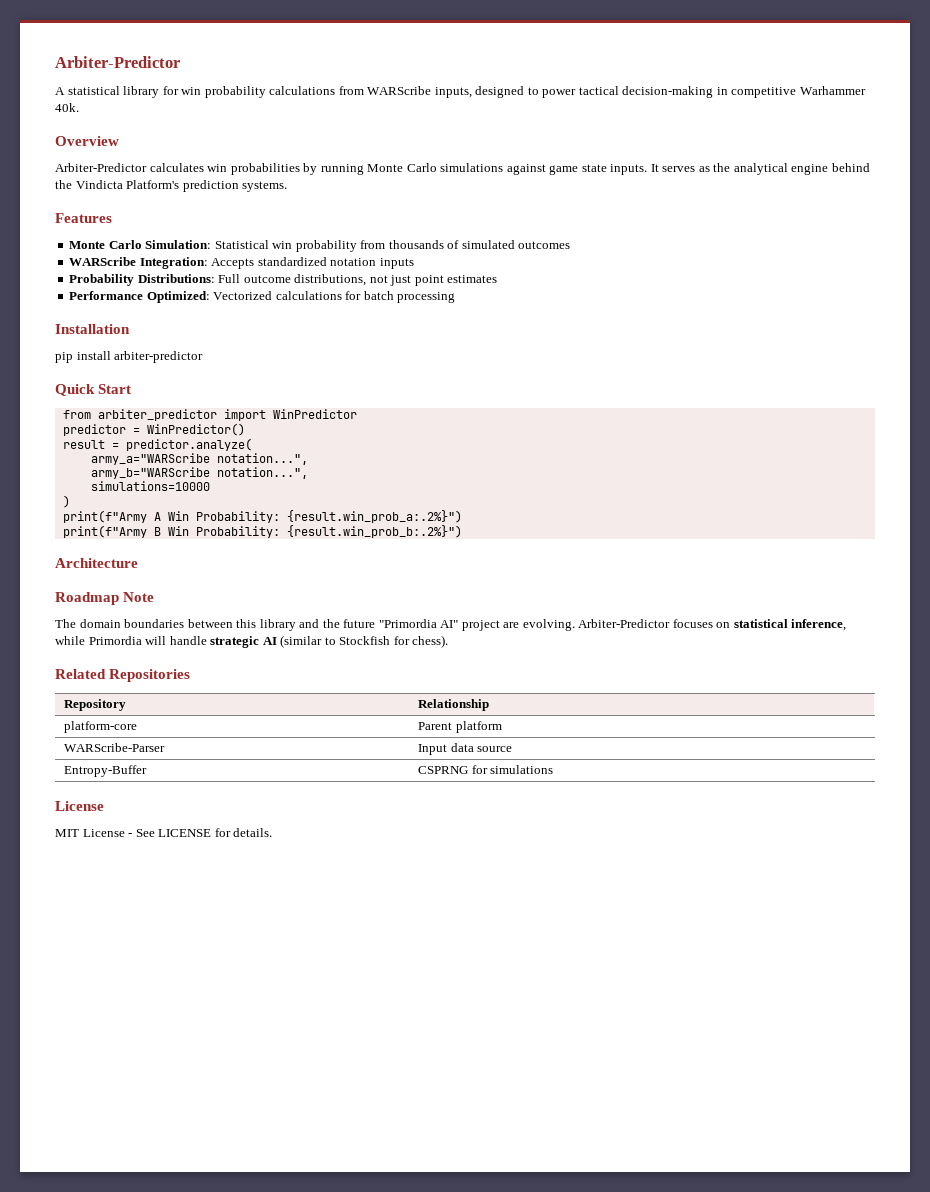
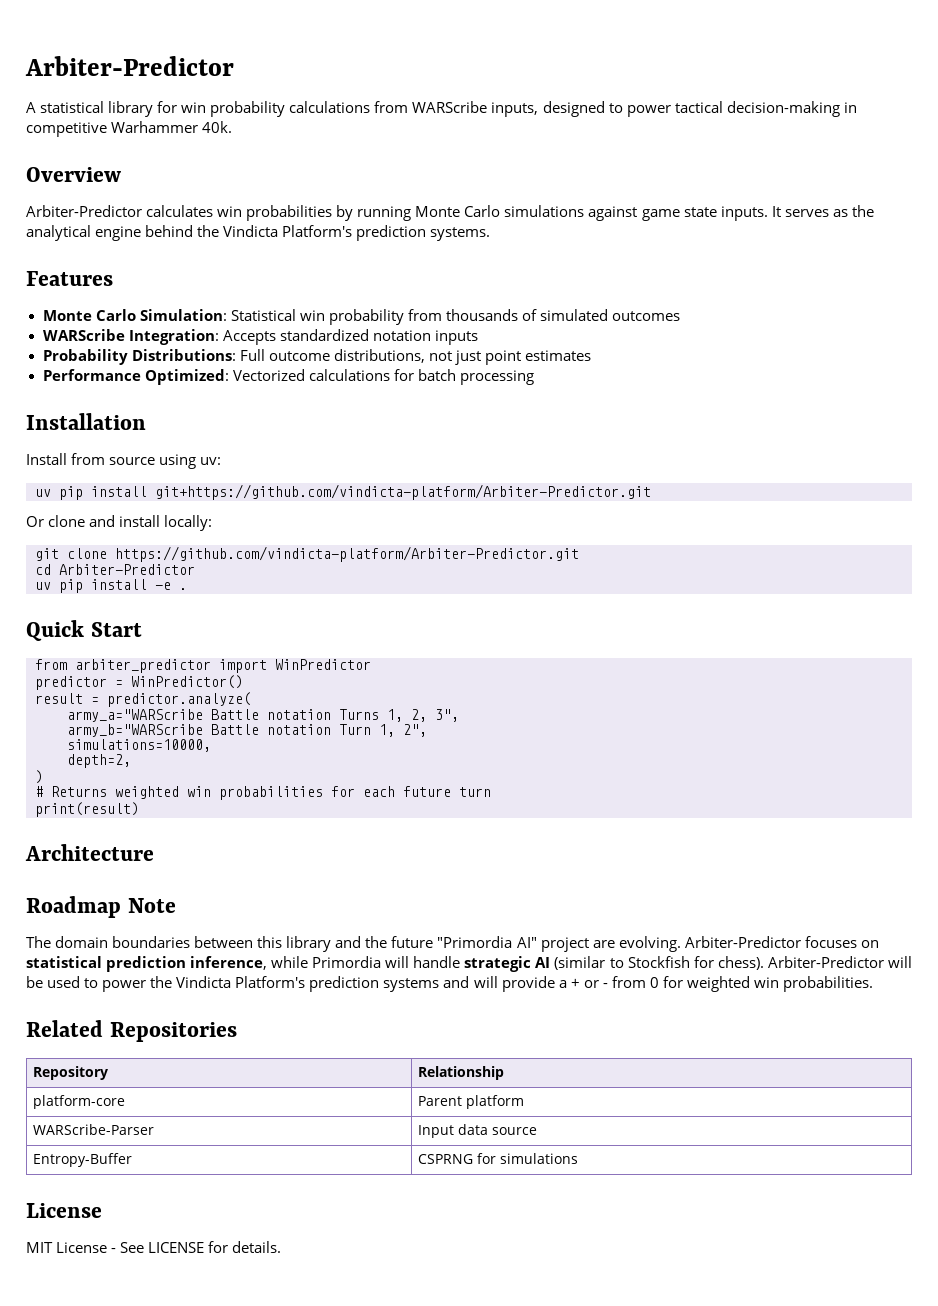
- pip install arbiter-predictor
+ Install from source using uv:
+ uv pip install git+https://github.com/vindicta-platform/Arbiter-Predictor.git
+ Or clone and install locally:
+ git clone https://github.com/vindicta-platform/Arbiter-Predictor.git
+ cd Arbiter-Predictor
+ uv pip install -e .
- army_a="WARScribe notation...",
- army_b="WARScribe notation...",
- simulations=10000
+ army_a="WARScribe Battle notation Turns 1, 2, 3",
+ army_b="WARScribe Battle notation Turn 1, 2",
+ simulations=10000,
+ depth=2,
  )
- print(f"Army A Win Probability: {result.win_prob_a:.2%}")
- print(f"Army B Win Probability: {result.win_prob_b:.2%}")
+ # Returns weighted win probabilities for each future turn
+ print(result)
- Arbiter-Predictor focuses on statistical inference, while Primordia will handle strategic AI (similar to Stockfish for chess).
+ Arbiter-Predictor focuses on statistical prediction inference, while Primordia will handle strategic AI (similar to Stockfish for chess). Arbiter-Predictor will be used to power the Vindicta Platform's prediction systems and will provide a + or - from 0 for weighted win probabilities.

